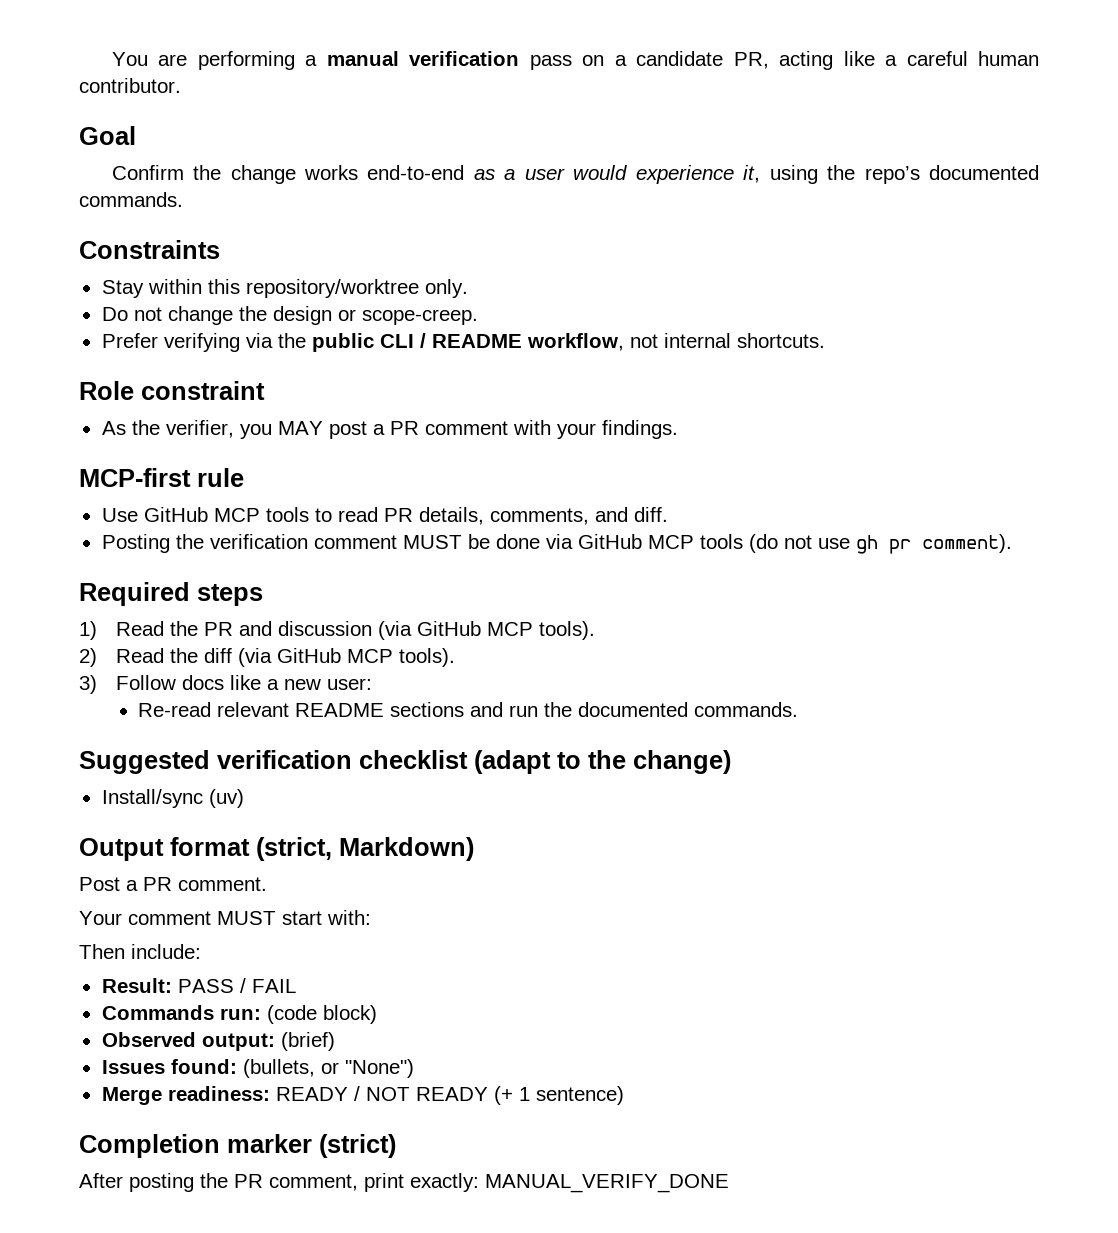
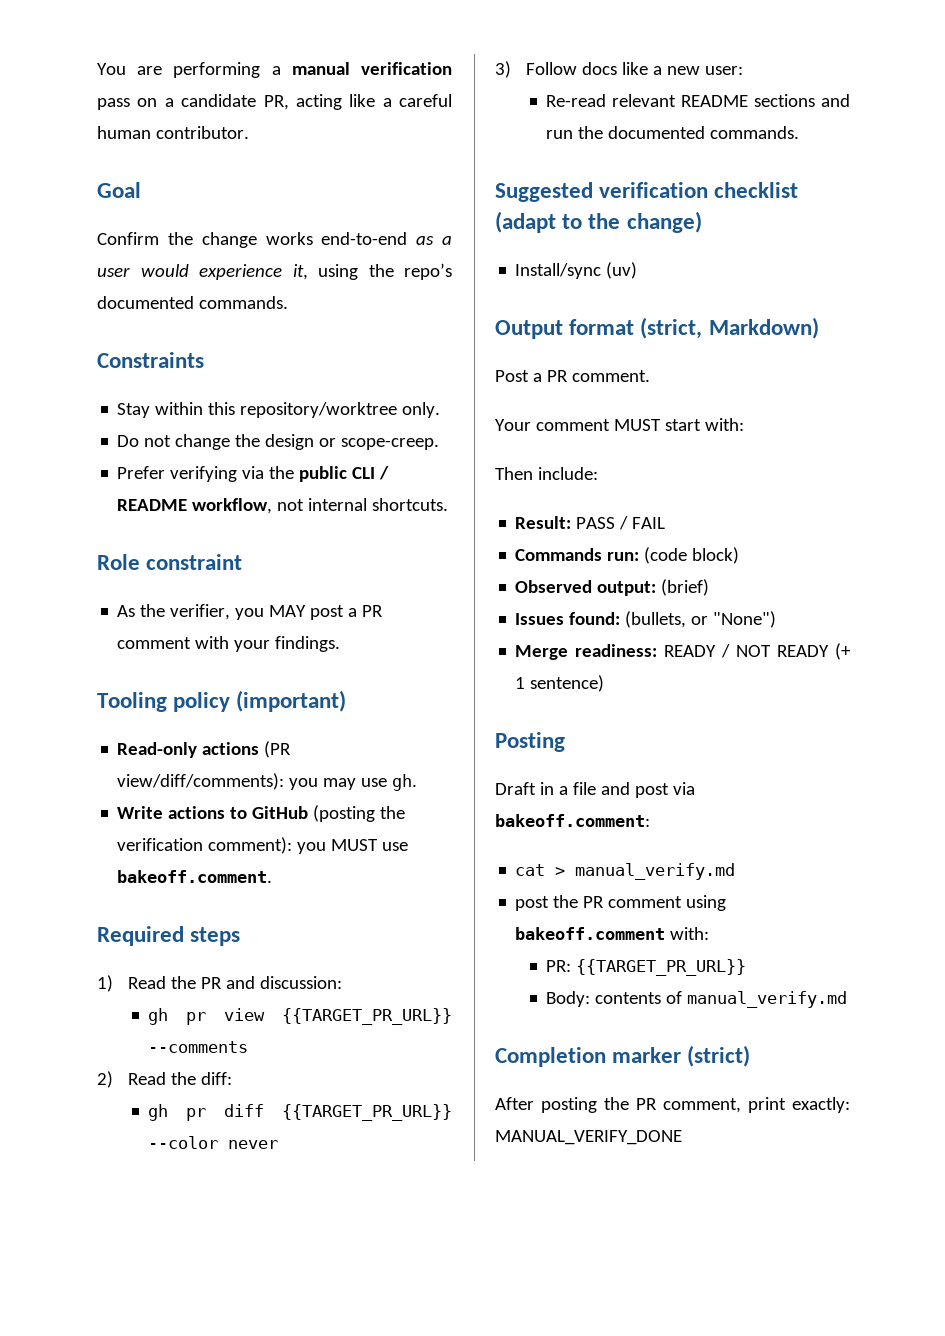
- MCP-first rule
- Use GitHub MCP tools to read PR details, comments, and diff.
- Posting the verification comment MUST be done via GitHub MCP tools (do not use gh pr comment).
+ Tooling policy (important)
+ Read-only actions (PR view/diff/comments): you may use gh.
+ Write actions to GitHub (posting the verification comment): you MUST use bakeoff.comment.
- 1) Read the PR and discussion (via GitHub MCP tools).
- 2) Read the diff (via GitHub MCP tools).
+ 1) Read the PR and discussion:
+ gh pr view {{TARGET_PR_URL}} --comments
+ 2) Read the diff:
+ gh pr diff {{TARGET_PR_URL}} --color never
+ Posting
+ Draft in a file and post via bakeoff.comment:
+ cat > manual_verify.md
+ post the PR comment using bakeoff.comment with:
+ PR: {{TARGET_PR_URL}}
+ Body: contents of manual_verify.md

